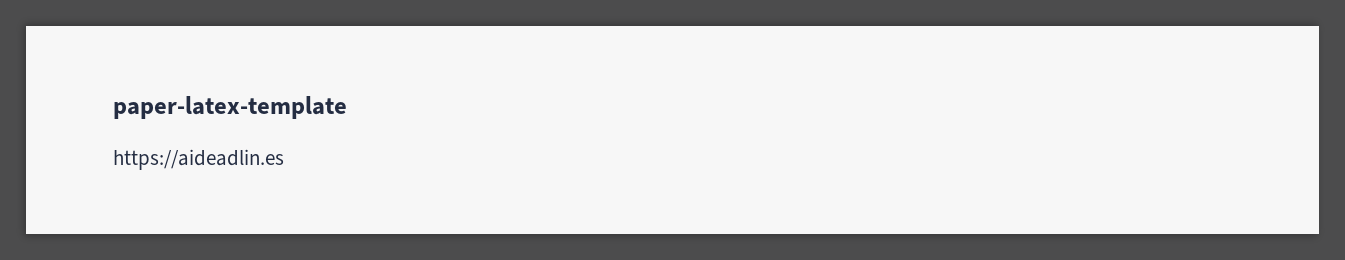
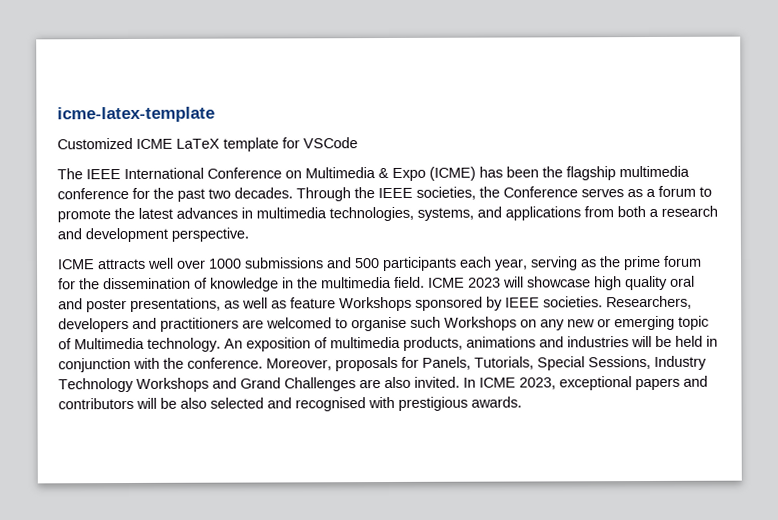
- paper-latex-template
- https://aideadlin.es
+ icme-latex-template
+ Customized ICME LaTeX template for VSCode
+ The IEEE International Conference on Multimedia & Expo (ICME) has been the flagship multimedia conference for the past two decades. Through the IEEE societies, the Conference serves as a forum to promote the latest advances in multimedia technologies, systems, and applications from both a research and development perspective.
+ ICME attracts well over 1000 submissions and 500 participants each year, serving as the prime forum for the dissemination of knowledge in the multimedia field. ICME 2023 will showcase high quality oral and poster presentations, as well as feature Workshops sponsored by IEEE societies. Researchers, developers and practitioners are welcomed to organise such Workshops on any new or emerging topic of Multimedia technology. An exposition of multimedia products, animations and industries will be held in conjunction with the conference. Moreover, proposals for Panels, Tutorials, Special Sessions, Industry Technology Workshops and Grand Challenges are also invited. In ICME 2023, exceptional papers and contributors will be also selected and recognised with prestigious awards.

